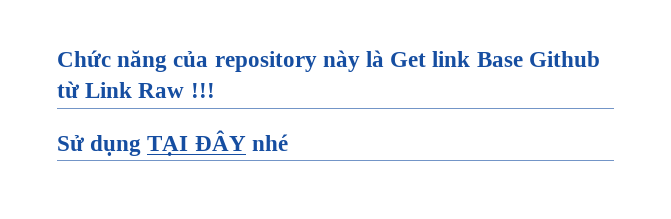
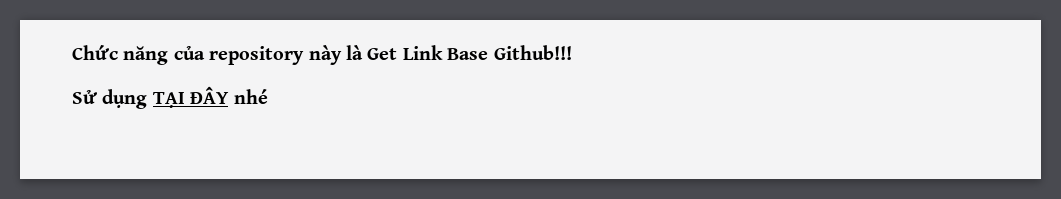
- Chức năng của repository này là Get link Base Github từ Link Raw !!!
+ Chức năng của repository này là Get Link Base Github!!!

